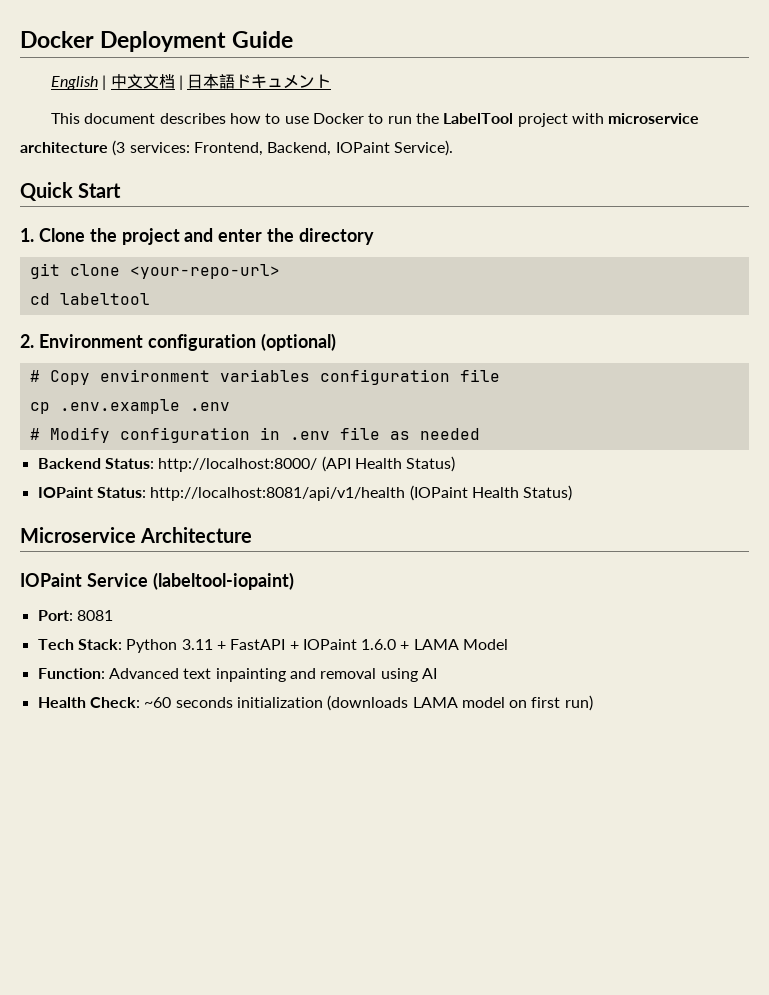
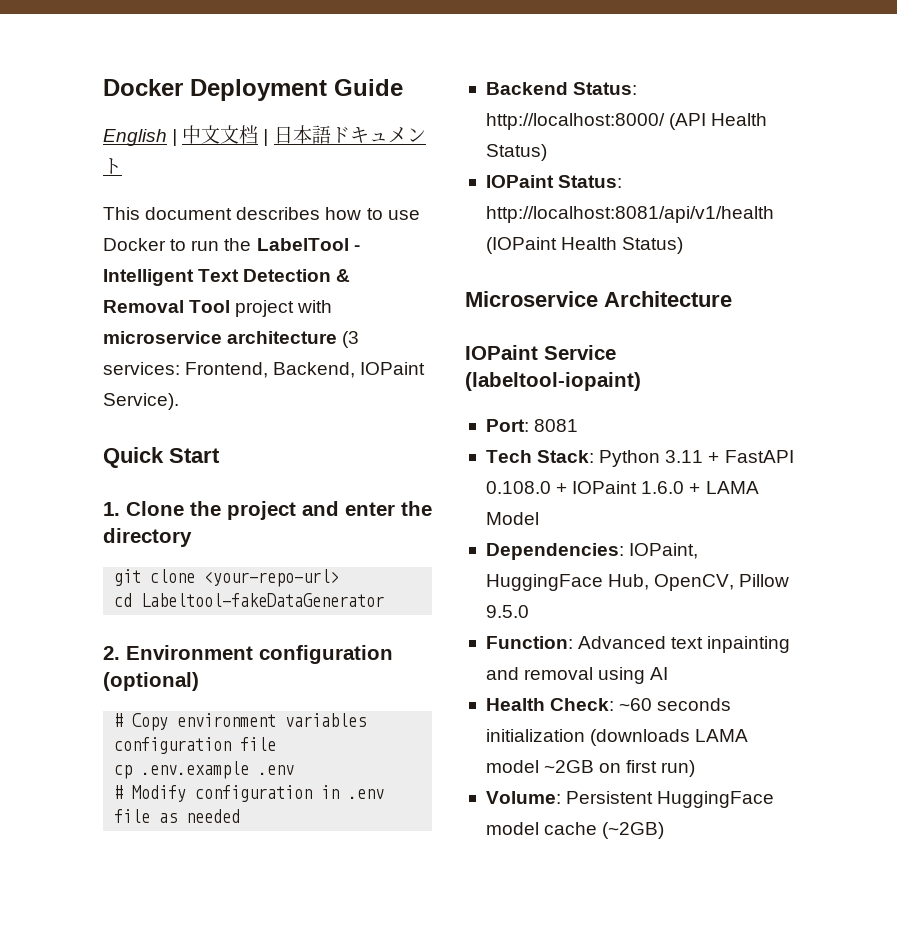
- This document describes how to use Docker to run the LabelTool project with microservice architecture (3 services: Frontend, Backend, IOPaint Service).
+ This document describes how to use Docker to run the LabelTool - Intelligent Text Detection & Removal Tool project with microservice architecture (3 services: Frontend, Backend, IOPaint Service).
- cd labeltool
+ cd Labeltool-fakeDataGenerator
- Tech Stack: Python 3.11 + FastAPI + IOPaint 1.6.0 + LAMA Model
+ Tech Stack: Python 3.11 + FastAPI 0.108.0 + IOPaint 1.6.0 + LAMA Model
+ Dependencies: IOPaint, HuggingFace Hub, OpenCV, Pillow 9.5.0
- Health Check: ~60 seconds initialization (downloads LAMA model on first run)
+ Health Check: ~60 seconds initialization (downloads LAMA model ~2GB on first run)
+ Volume: Persistent HuggingFace model cache (~2GB)

